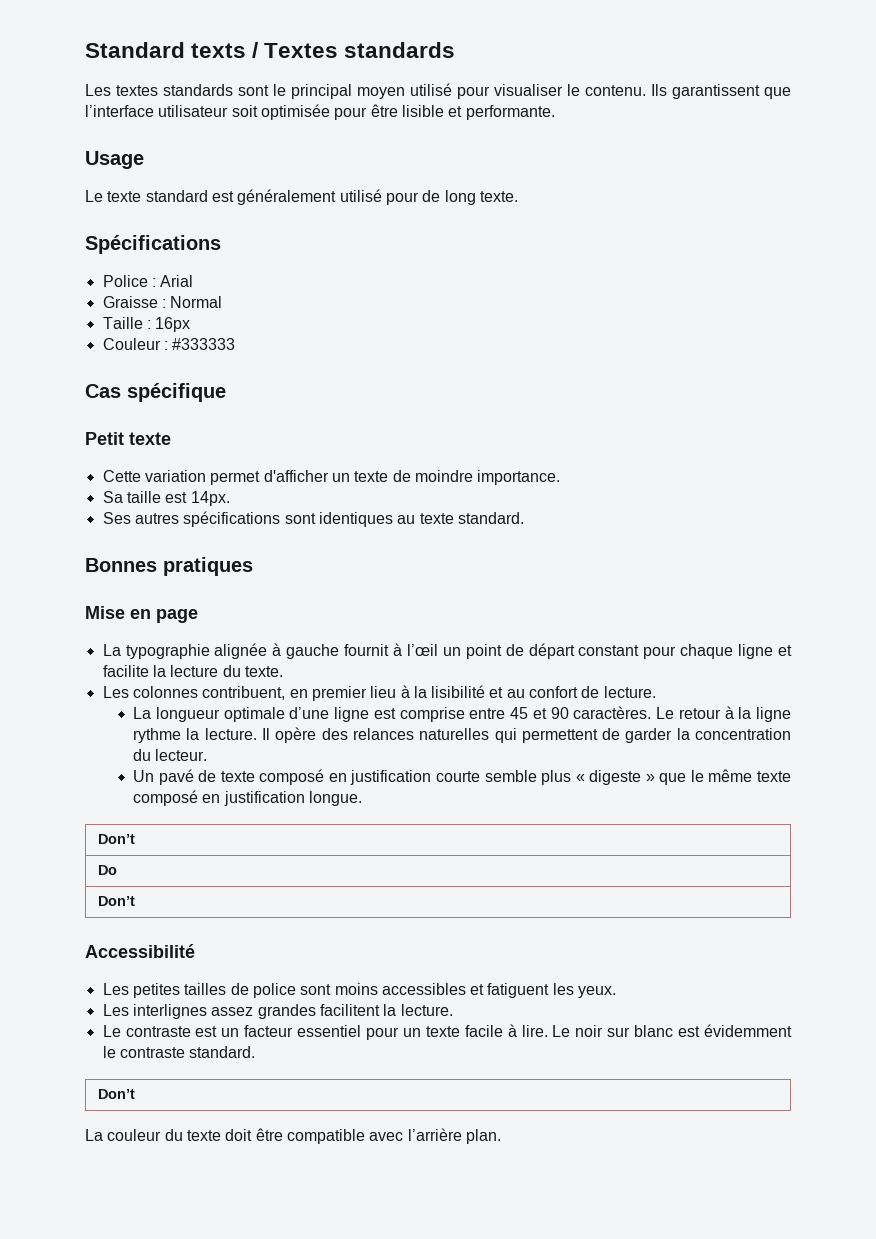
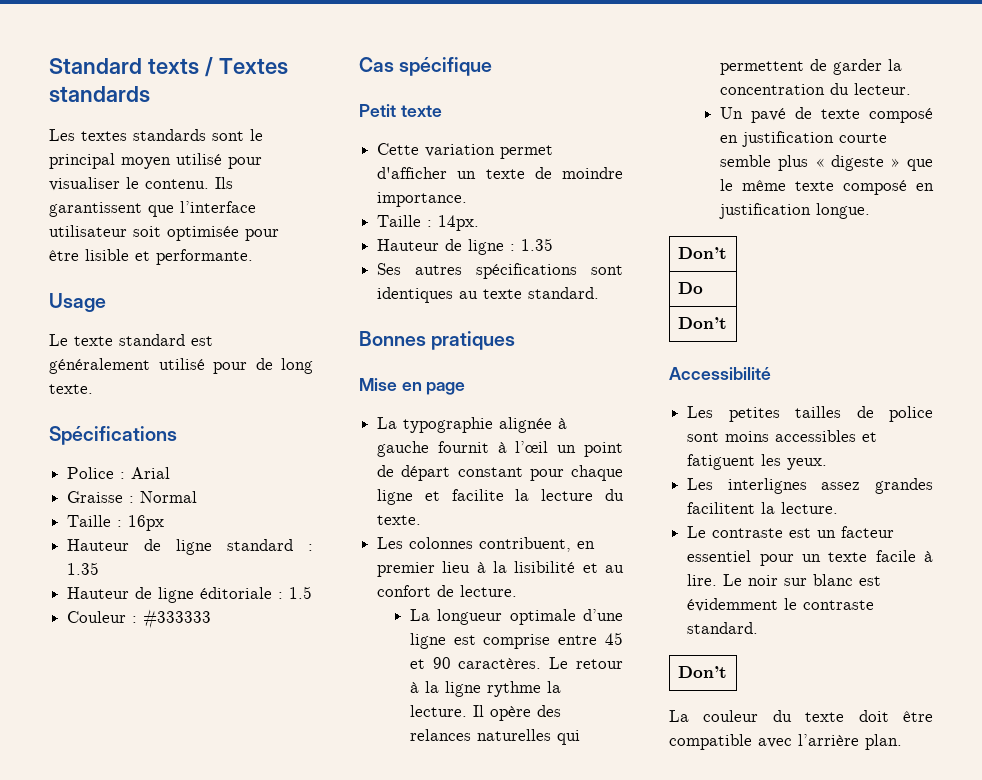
+ Hauteur de ligne standard : 1.35
+ Hauteur de ligne éditoriale : 1.5
- Sa taille est 14px.
+ Taille : 14px.
+ Hauteur de ligne : 1.35

